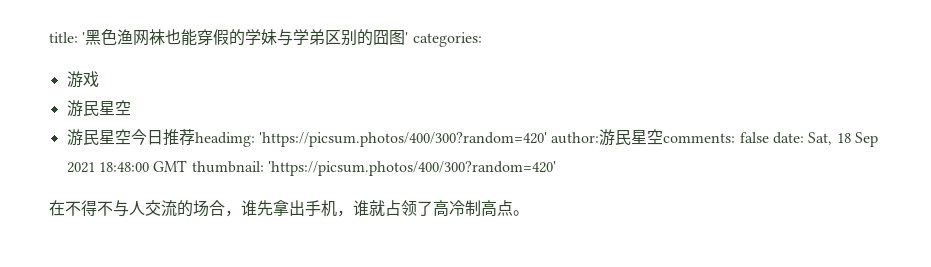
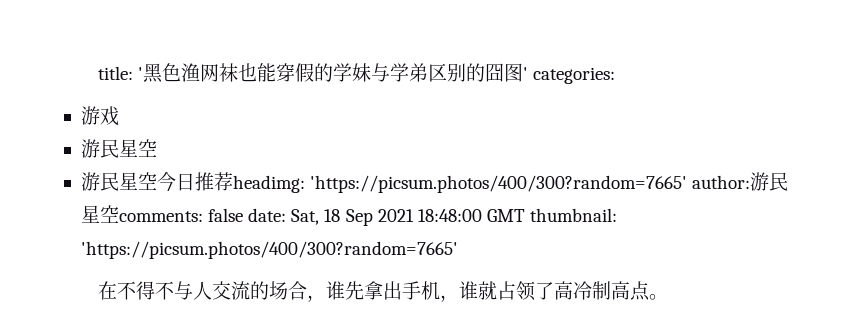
- 游民星空今日推荐headimg: 'https://picsum.photos/400/300?random=420' author:游民星空comments: false date: Sat, 18 Sep 2021 18:48:00 GMT thumbnail: 'https://picsum.photos/400/300?random=420'
+ 游民星空今日推荐headimg: 'https://picsum.photos/400/300?random=7665' author:游民星空comments: false date: Sat, 18 Sep 2021 18:48:00 GMT thumbnail: 'https://picsum.photos/400/300?random=7665'

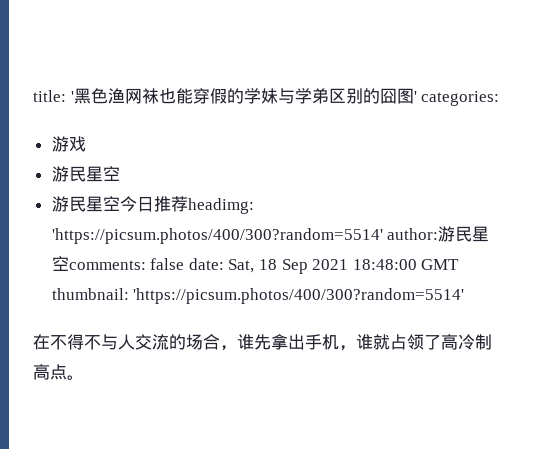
- 游民星空今日推荐headimg: 'https://picsum.photos/400/300?random=7665' author:游民星空comments: false date: Sat, 18 Sep 2021 18:48:00 GMT thumbnail: 'https://picsum.photos/400/300?random=7665'
+ 游民星空今日推荐headimg: 'https://picsum.photos/400/300?random=5514' author:游民星空comments: false date: Sat, 18 Sep 2021 18:48:00 GMT thumbnail: 'https://picsum.photos/400/300?random=5514'

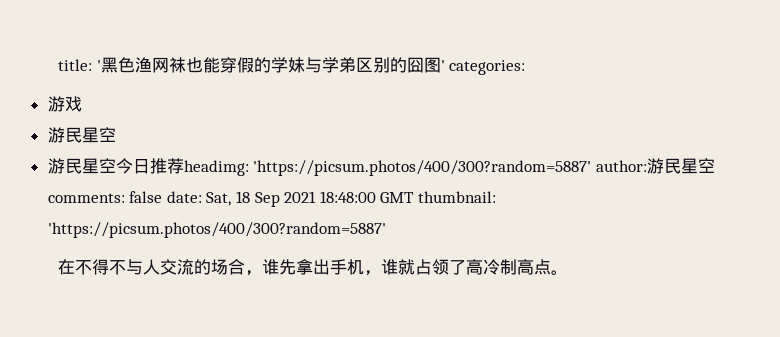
- 游民星空今日推荐headimg: 'https://picsum.photos/400/300?random=5514' author:游民星空comments: false date: Sat, 18 Sep 2021 18:48:00 GMT thumbnail: 'https://picsum.photos/400/300?random=5514'
+ 游民星空今日推荐headimg: 'https://picsum.photos/400/300?random=5887' author:游民星空comments: false date: Sat, 18 Sep 2021 18:48:00 GMT thumbnail: 'https://picsum.photos/400/300?random=5887'

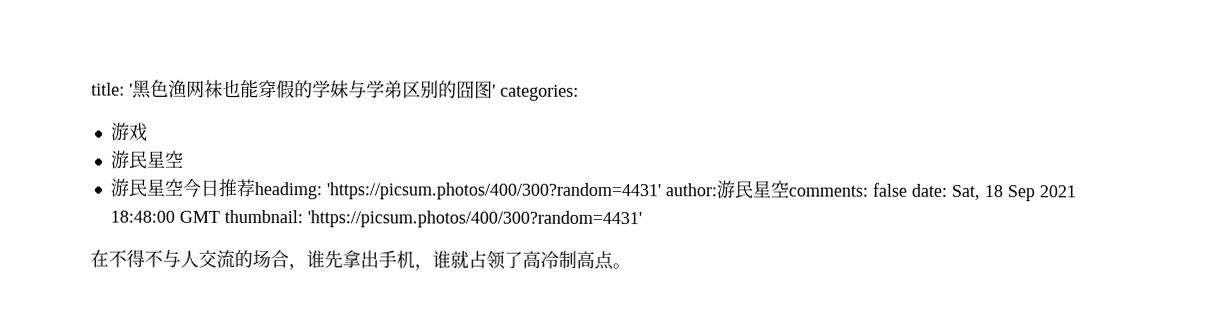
- 游民星空今日推荐headimg: 'https://picsum.photos/400/300?random=5887' author:游民星空comments: false date: Sat, 18 Sep 2021 18:48:00 GMT thumbnail: 'https://picsum.photos/400/300?random=5887'
+ 游民星空今日推荐headimg: 'https://picsum.photos/400/300?random=4431' author:游民星空comments: false date: Sat, 18 Sep 2021 18:48:00 GMT thumbnail: 'https://picsum.photos/400/300?random=4431'

